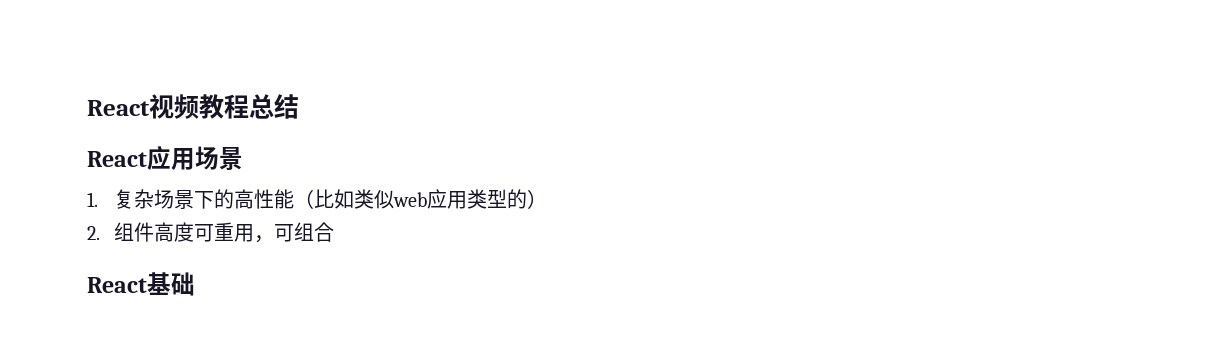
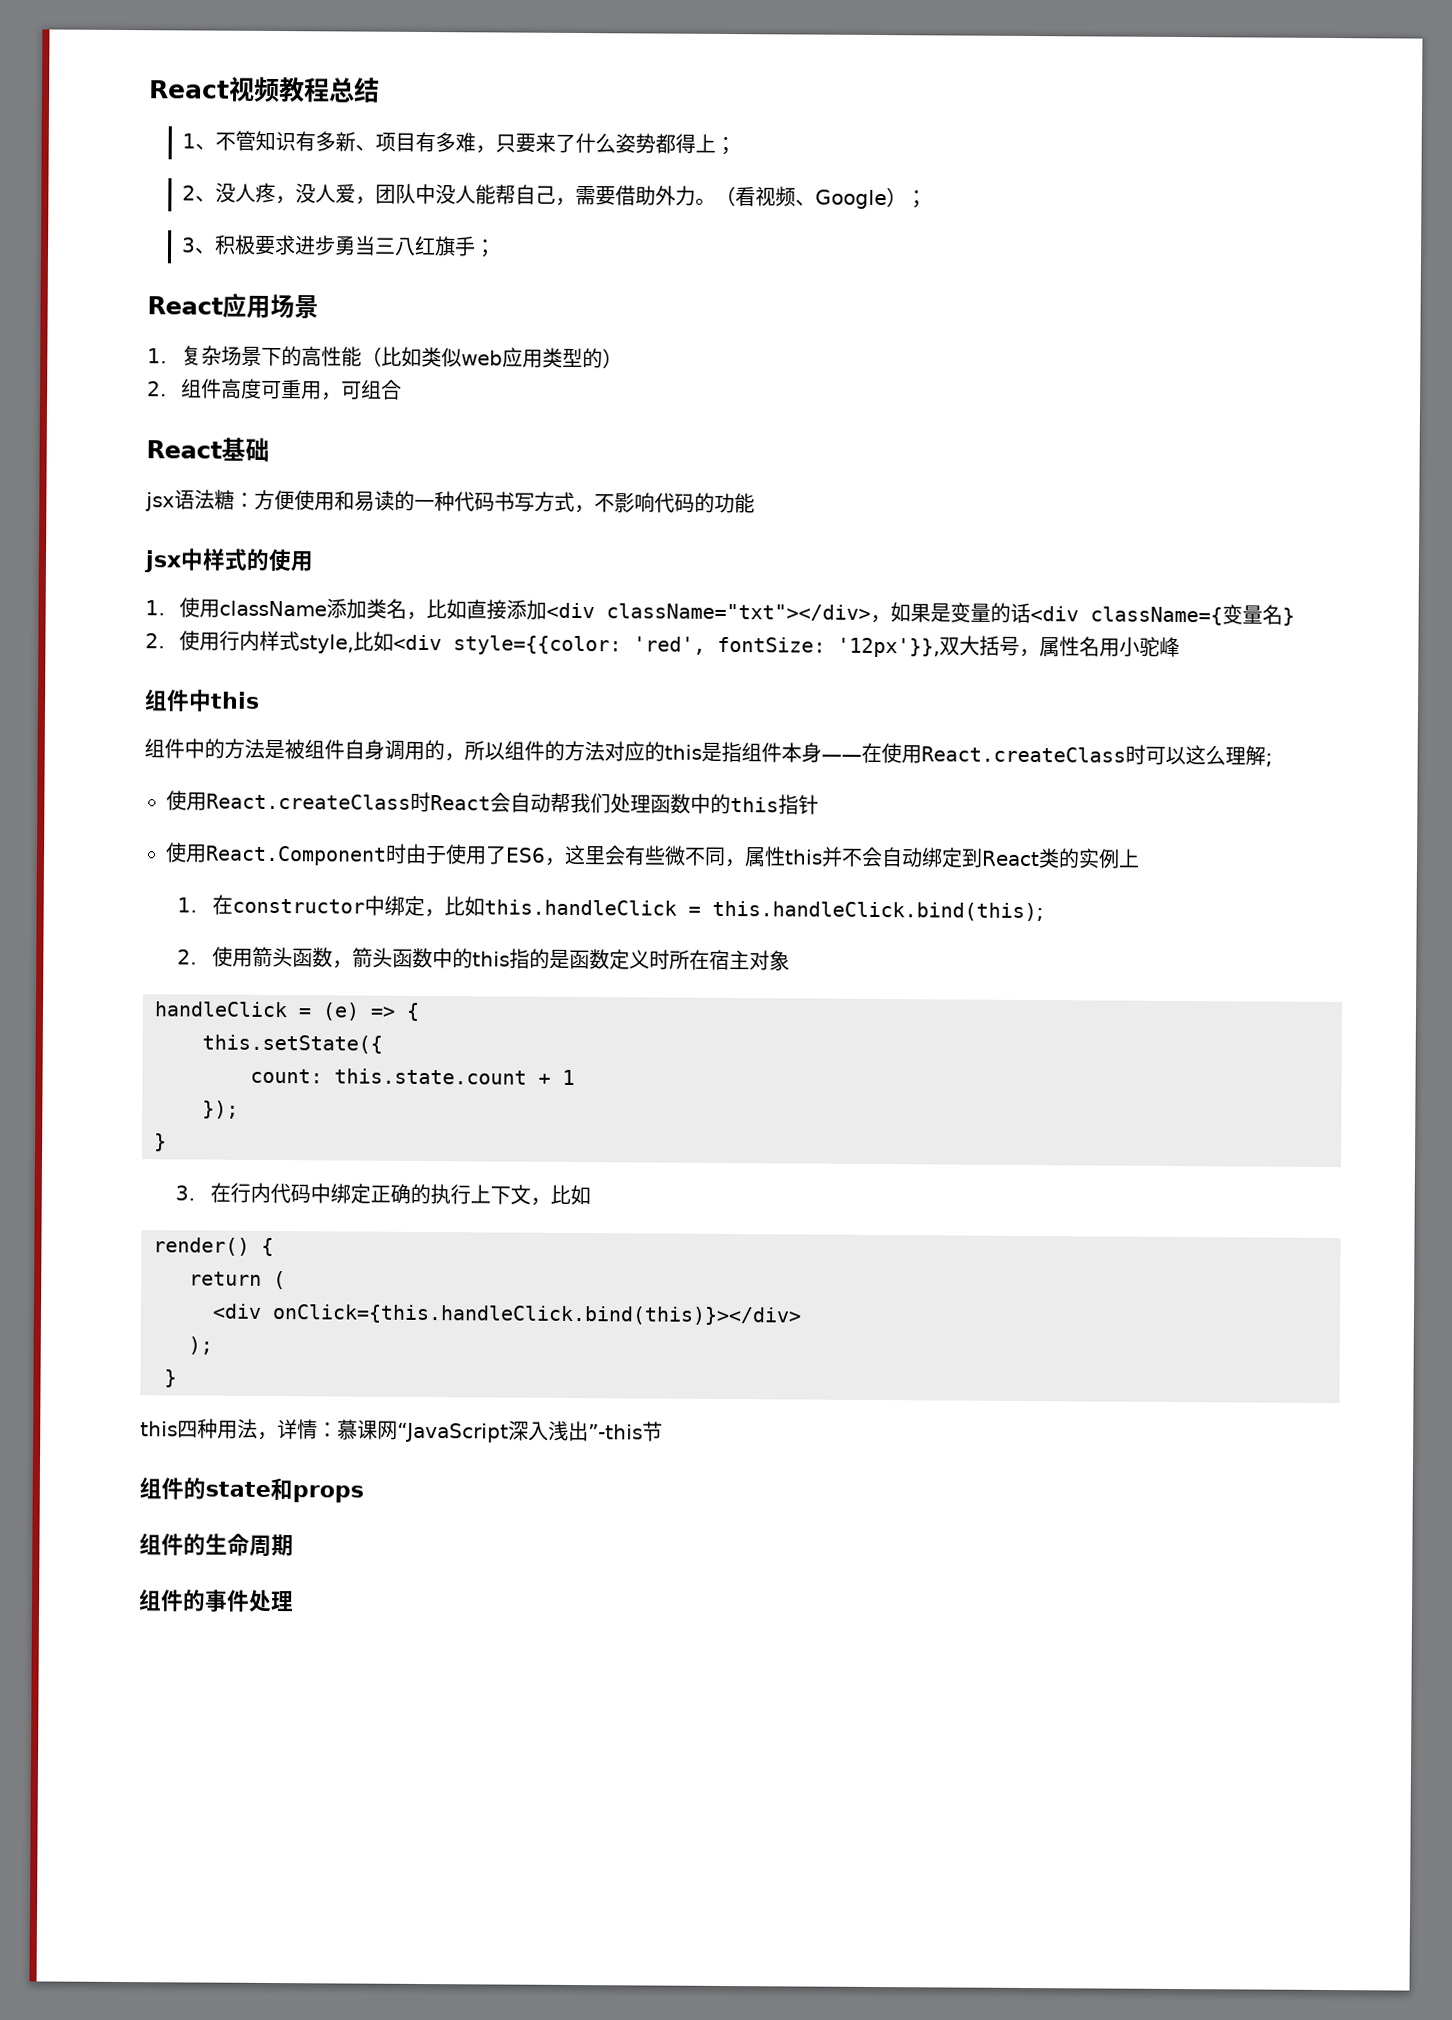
+ 1、不管知识有多新、项目有多难，只要来了什么姿势都得上；
+ 2、没人疼，没人爱，团队中没人能帮自己，需要借助外力。（看视频、Google）；
+ 3、积极要求进步勇当三八红旗手；
+ jsx语法糖：方便使用和易读的一种代码书写方式，不影响代码的功能
+ jsx中样式的使用
+ 1.使用className添加类名，比如直接添加<div className="txt"></div>，如果是变量的话<div className={变量名}
+ 2.使用行内样式style,比如<div style={{color: 'red', fontSize: '12px'}},双大括号，属性名用小驼峰
+ 组件中this
+ 组件中的方法是被组件自身调用的，所以组件的方法对应的this是指组件本身——在使用React.createClass时可以这么理解;
+ 使用React.createClass时React会自动帮我们处理函数中的this指针
+ 使用React.Component时由于使用了ES6，这里会有些微不同，属性this并不会自动绑定到React类的实例上
+ 1.在constructor中绑定，比如this.handleClick = this.handleClick.bind(this);
+ 2.使用箭头函数，箭头函数中的this指的是函数定义时所在宿主对象
+ handleClick = (e) => {
+ this.setState({
+ count: this.state.count + 1
+ });
+ }
+ 3.在行内代码中绑定正确的执行上下文，比如
+ render() {
+ return (
+ <div onClick={this.handleClick.bind(this)}></div>
+ );
+ }
+ this四种用法，详情：慕课网“JavaScript深入浅出”-this节
+ 组件的state和props
+ 组件的生命周期
+ 组件的事件处理

